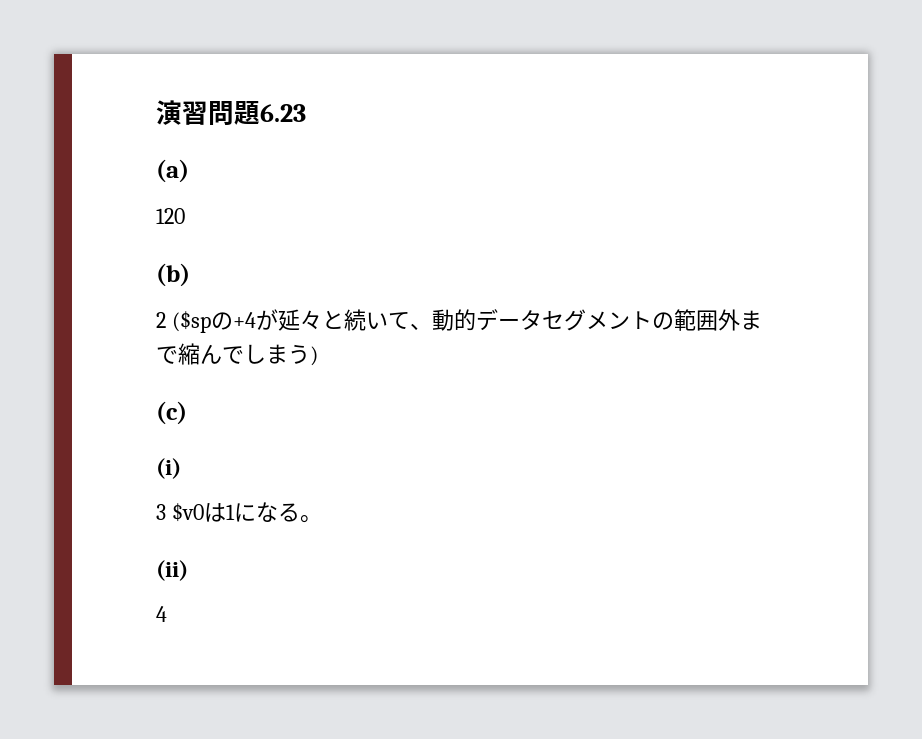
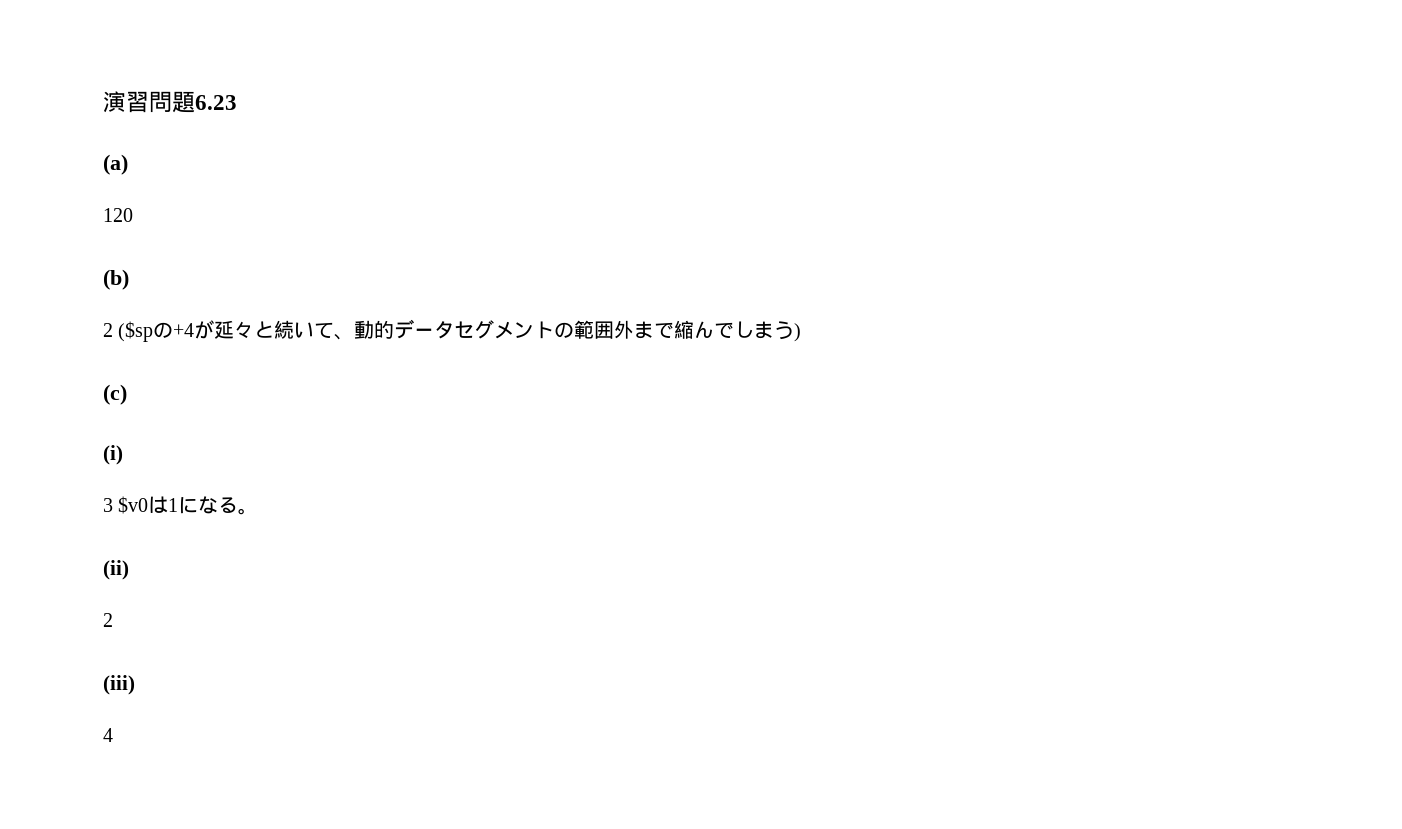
  (ii)
+ 2
+ (iii)

